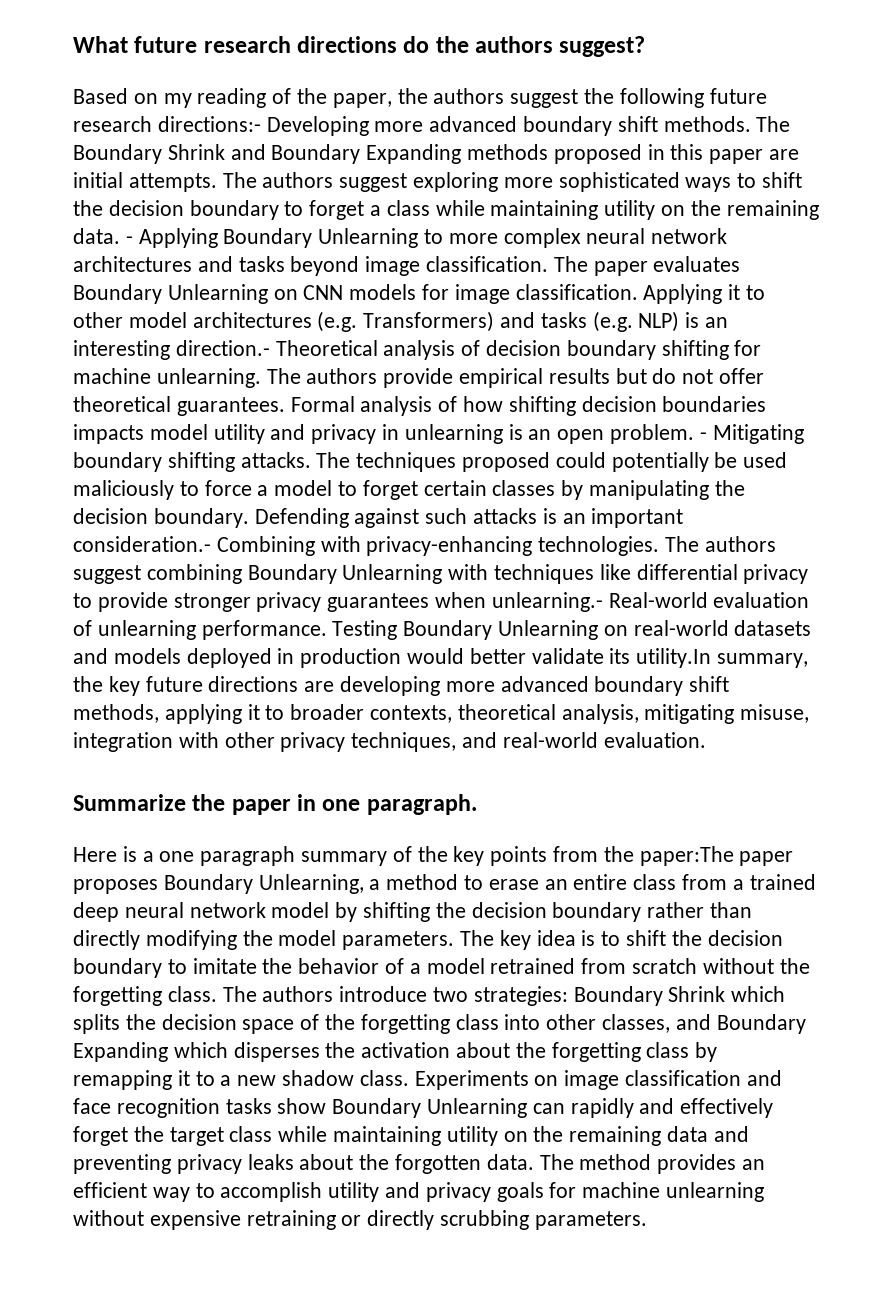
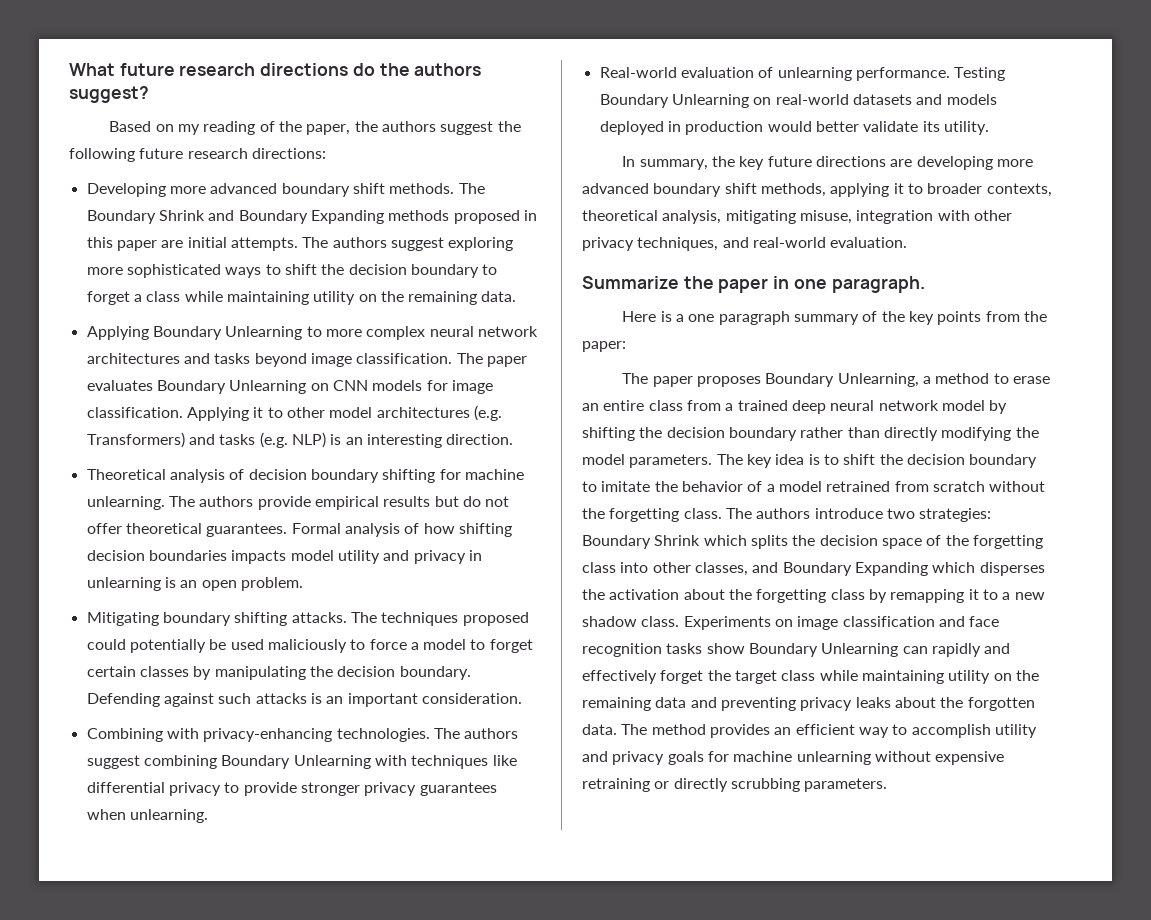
- Based on my reading of the paper, the authors suggest the following future research directions:- Developing more advanced boundary shift methods.
+ Based on my reading of the paper, the authors suggest the following future research directions:
+ Developing more advanced boundary shift methods.
- The authors suggest exploring more sophisticated ways to shift the decision boundary to forget a class while maintaining utility on the remaining data. - Applying Boundary Unlearning to more complex neural network architectures and tasks beyond image classification.
+ The authors suggest exploring more sophisticated ways to shift the decision boundary to forget a class while maintaining utility on the remaining data.
+ Applying Boundary Unlearning to more complex neural network architectures and tasks beyond image classification.
- Applying it to other model architectures (e.g. Transformers) and tasks (e.g. NLP) is an interesting direction.- Theoretical analysis of decision boundary shifting for machine unlearning.
+ Applying it to other model architectures (e.g. Transformers) and tasks (e.g. NLP) is an interesting direction.
+ Theoretical analysis of decision boundary shifting for machine unlearning.
- Formal analysis of how shifting decision boundaries impacts model utility and privacy in unlearning is an open problem. - Mitigating boundary shifting attacks.
+ Formal analysis of how shifting decision boundaries impacts model utility and privacy in unlearning is an open problem.
+ Mitigating boundary shifting attacks.
- Defending against such attacks is an important consideration.- Combining with privacy-enhancing technologies.
+ Defending against such attacks is an important consideration.
+ Combining with privacy-enhancing technologies.
- The authors suggest combining Boundary Unlearning with techniques like differential privacy to provide stronger privacy guarantees when unlearning.- Real-world evaluation of unlearning performance.
+ The authors suggest combining Boundary Unlearning with techniques like differential privacy to provide stronger privacy guarantees when unlearning.
+ Real-world evaluation of unlearning performance.
- Testing Boundary Unlearning on real-world datasets and models deployed in production would better validate its utility.In summary, the key future directions are developing more advanced boundary shift methods, applying it to broader contexts, theoretical analysis, mitigating misuse, integration with other privacy techniques, and real-world evaluation.
+ Testing Boundary Unlearning on real-world datasets and models deployed in production would better validate its utility.
+ In summary, the key future directions are developing more advanced boundary shift methods, applying it to broader contexts, theoretical analysis, mitigating misuse, integration with other privacy techniques, and real-world evaluation.
- Here is a one paragraph summary of the key points from the paper:The paper proposes Boundary Unlearning, a method to erase an entire class from a trained deep neural network model by shifting the decision boundary rather than directly modifying the model parameters.
+ Here is a one paragraph summary of the key points from the paper:
+ The paper proposes Boundary Unlearning, a method to erase an entire class from a trained deep neural network model by shifting the decision boundary rather than directly modifying the model parameters.

